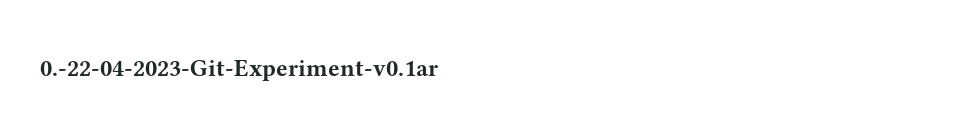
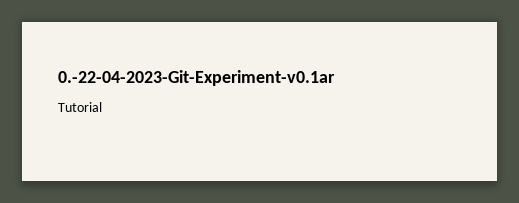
+ Tutorial

